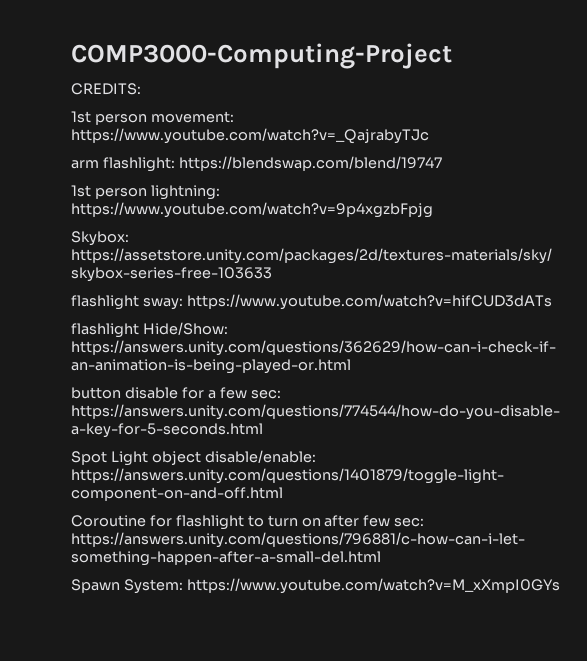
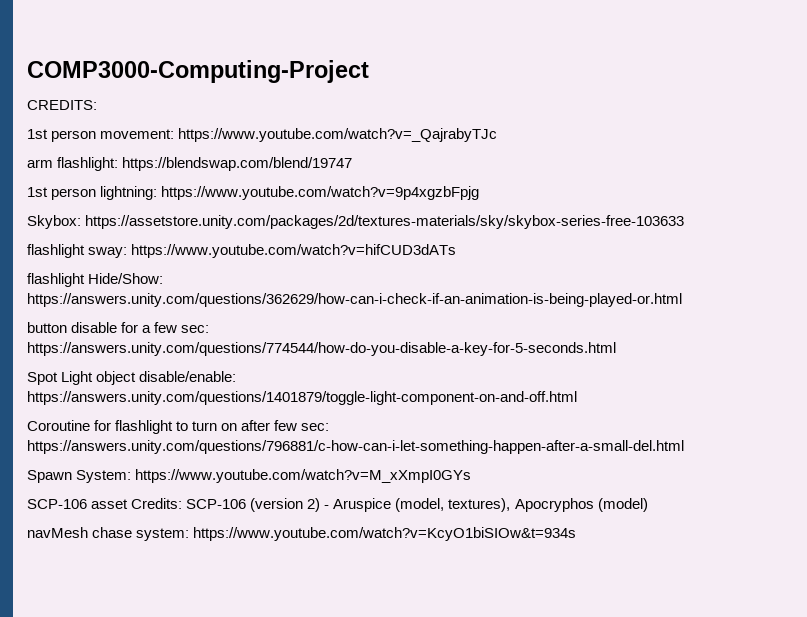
+ SCP-106 asset Credits: SCP-106 (version 2) - Aruspice (model, textures), Apocryphos (model)
+ navMesh chase system: https://www.youtube.com/watch?v=KcyO1biSIOw&t=934s

